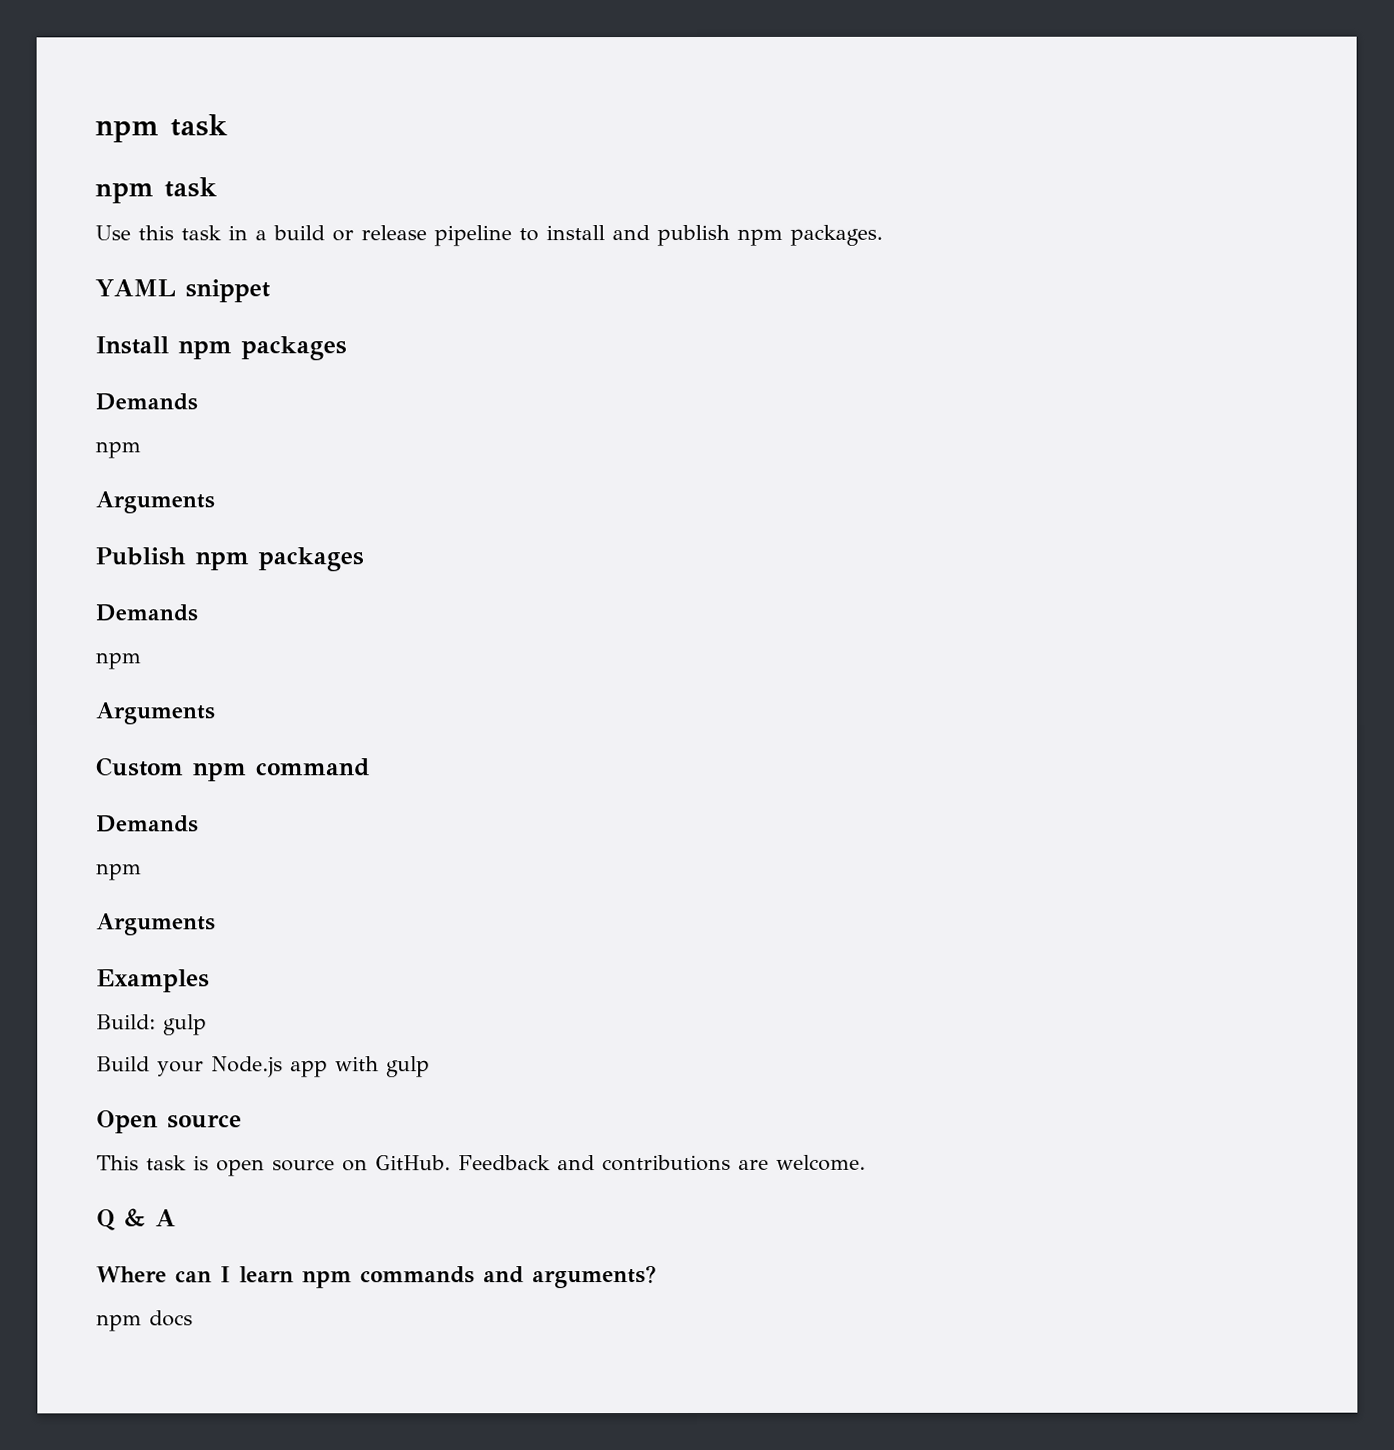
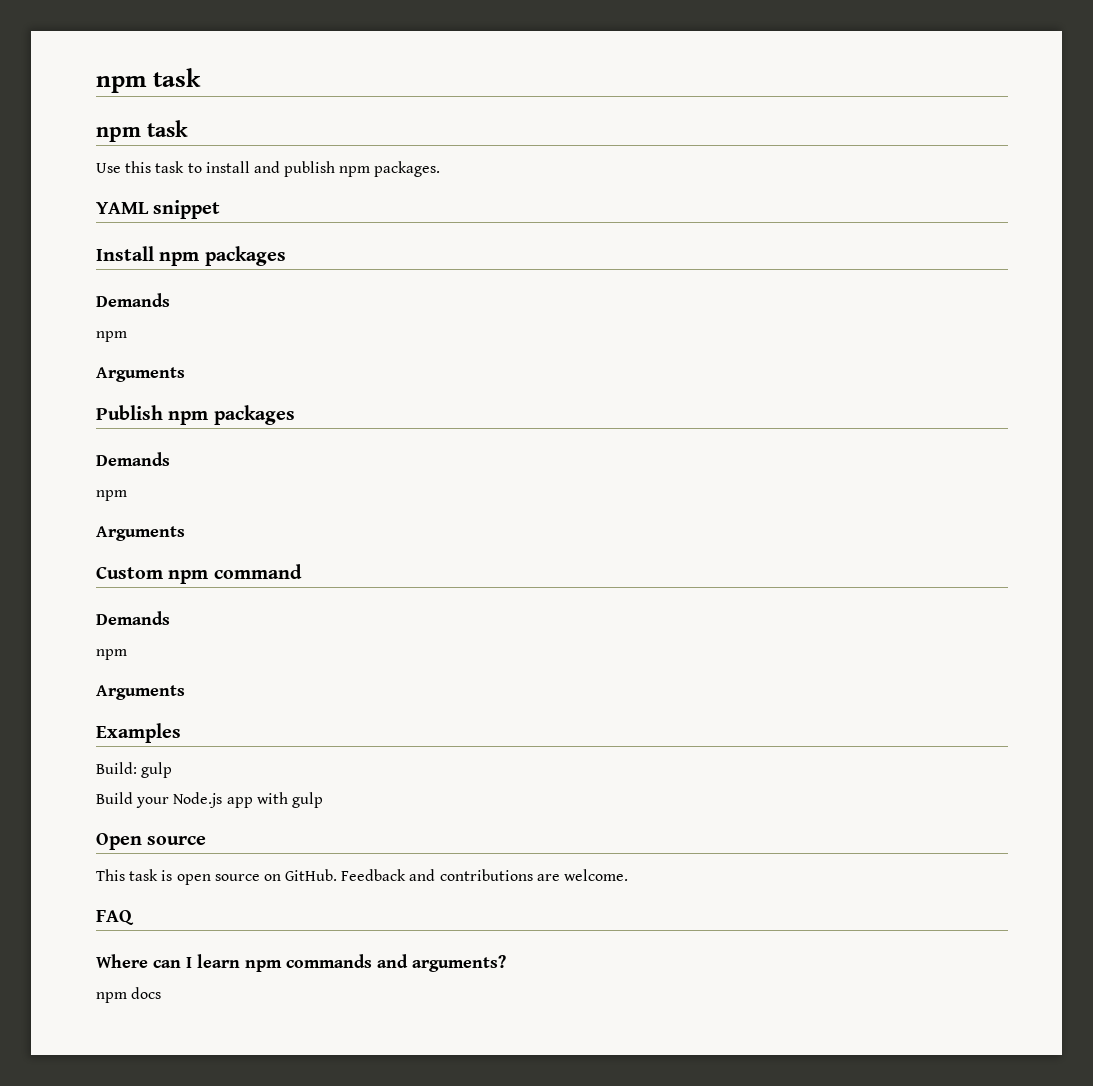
- Use this task in a build or release pipeline to install and publish npm packages.
+ Use this task to install and publish npm packages.
- Q & A
+ FAQ

